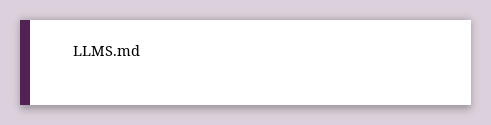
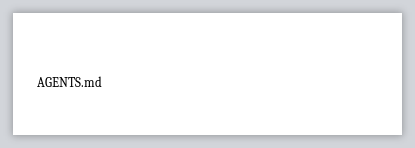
- LLMS.md
+ AGENTS.md

